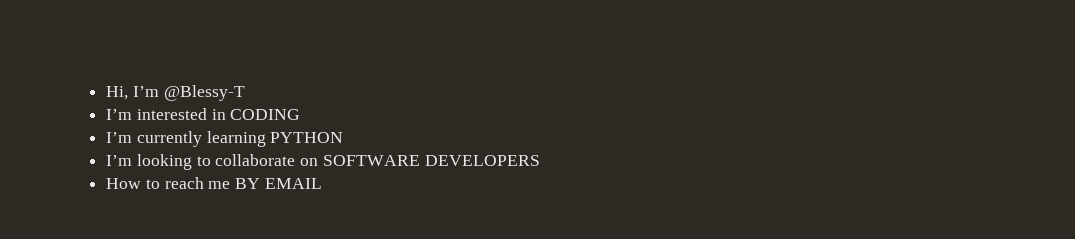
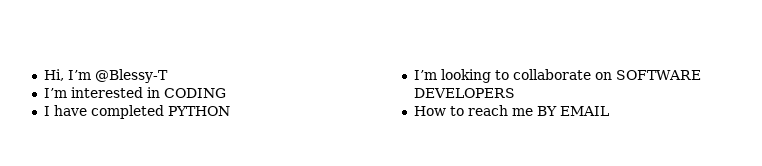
- I’m currently learning PYTHON
+ I have completed PYTHON

